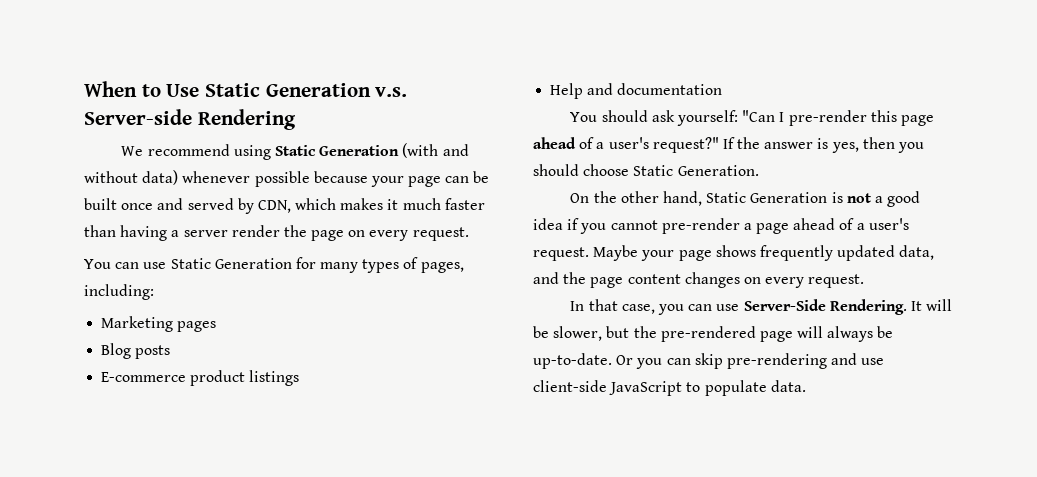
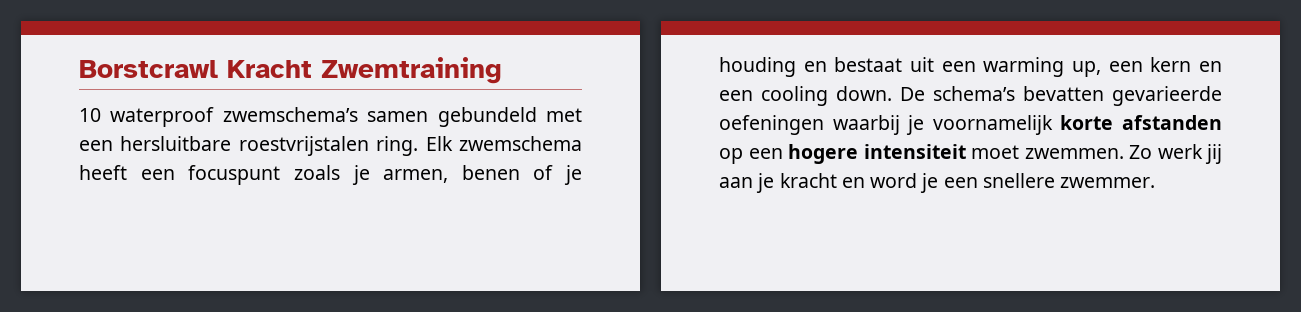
- When to Use Static Generation v.s. Server-side Rendering
- We recommend using Static Generation (with and without data) whenever possible because your page can be built once and served by CDN, which makes it much faster than having a server render the page on every request.
- You can use Static Generation for many types of pages, including:
- Marketing pages
- Blog posts
- E-commerce product listings
- Help and documentation
- You should ask yourself: "Can I pre-render this page ahead of a user's request?" If the answer is yes, then you should choose Static Generation.
- On the other hand, Static Generation is not a good idea if you cannot pre-render a page ahead of a user's request. Maybe your page shows frequently updated data, and the page content changes on every request.
- In that case, you can use Server-Side Rendering. It will be slower, but the pre-rendered page will always be up-to-date. Or you can skip pre-rendering and use client-side JavaScript to populate data.
+ Borstcrawl Kracht Zwemtraining
+ 10 waterproof zwemschema’s samen gebundeld met een hersluitbare roestvrijstalen ring. Elk zwemschema heeft een focuspunt zoals je armen, benen of je houding en bestaat uit een warming up, een kern en een cooling down. De schema’s bevatten gevarieerde oefeningen waarbij je voornamelijk korte afstanden op een hogere intensiteit moet zwemmen. Zo werk jij aan je kracht en word je een snellere zwemmer.

